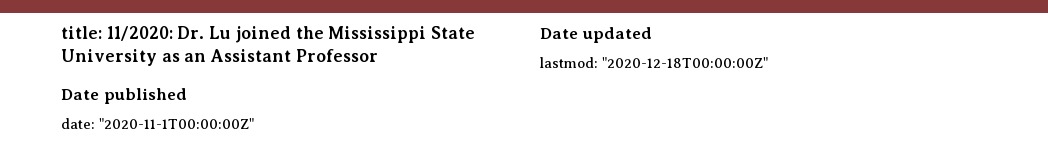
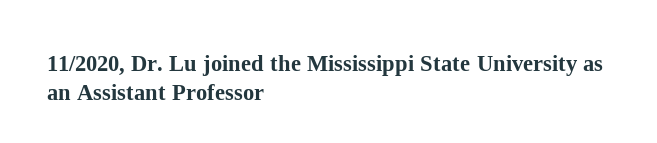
- title: 11/2020: Dr. Lu joined the Mississippi State University as an Assistant Professor
+ 11/2020, Dr. Lu joined the Mississippi State University as an Assistant Professor
- Date published
- date: "2020-11-1T00:00:00Z"
- Date updated
- lastmod: "2020-12-18T00:00:00Z"

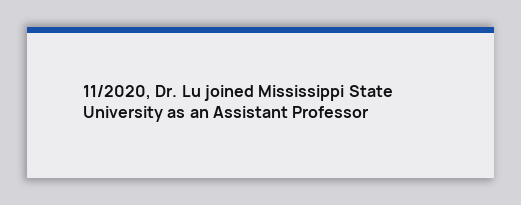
- 11/2020, Dr. Lu joined the Mississippi State University as an Assistant Professor
+ 11/2020, Dr. Lu joined Mississippi State University as an Assistant Professor

